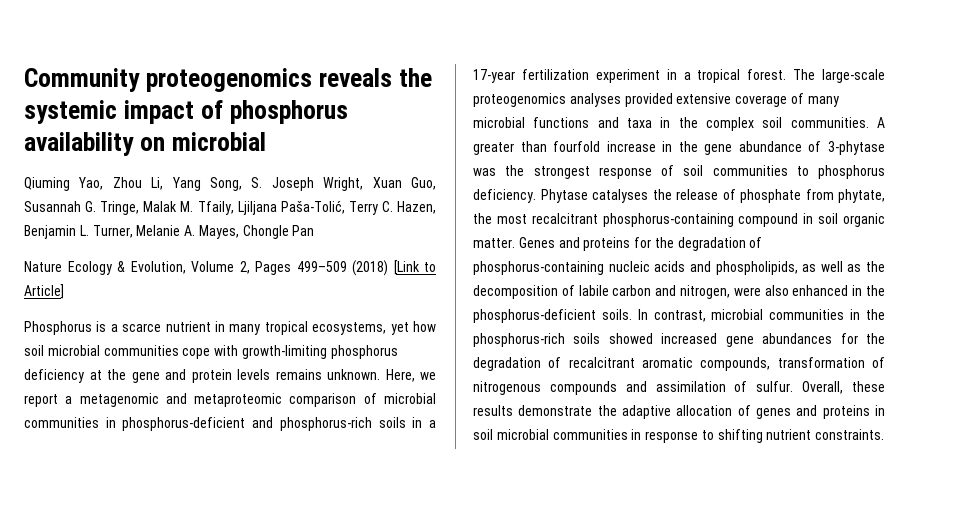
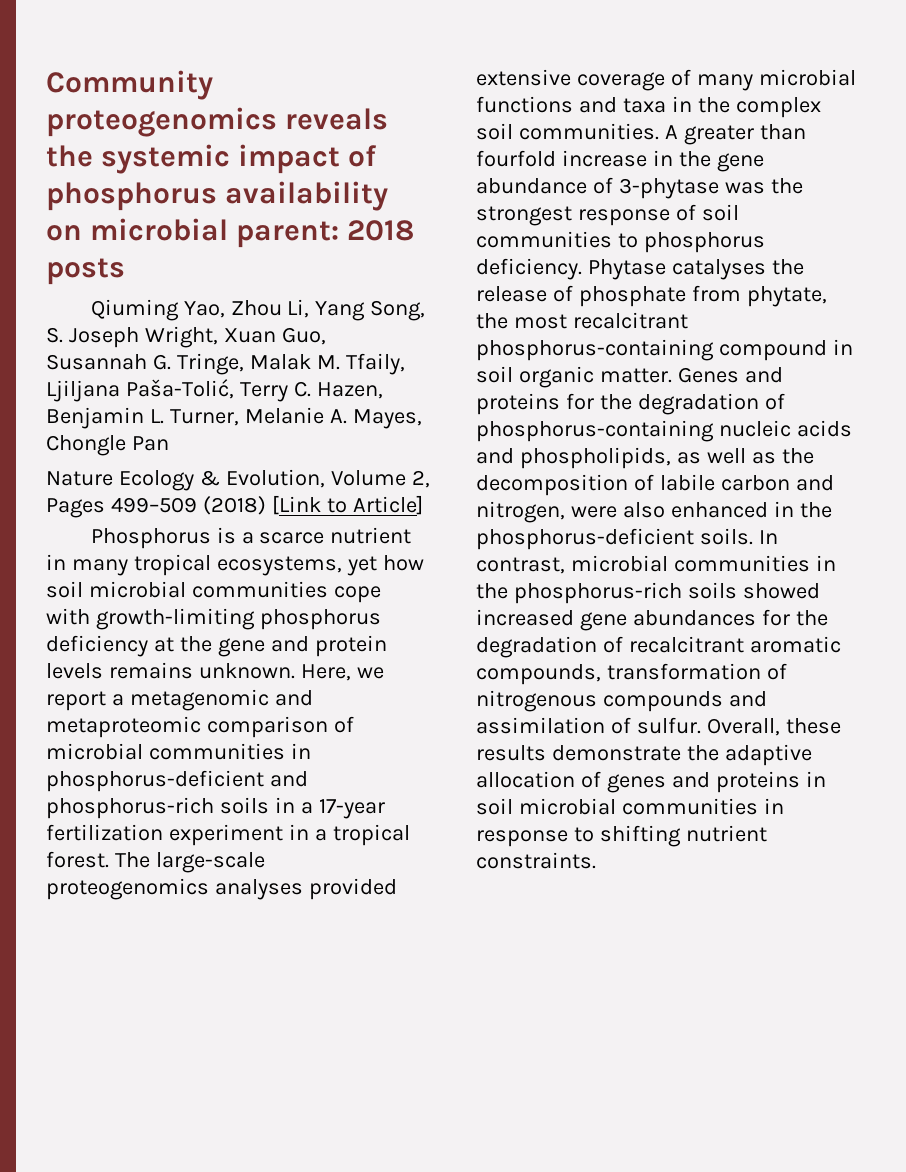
- Community proteogenomics reveals the systemic impact of phosphorus availability on microbial
+ Community proteogenomics reveals the systemic impact of phosphorus availability on microbial parent: 2018 posts

